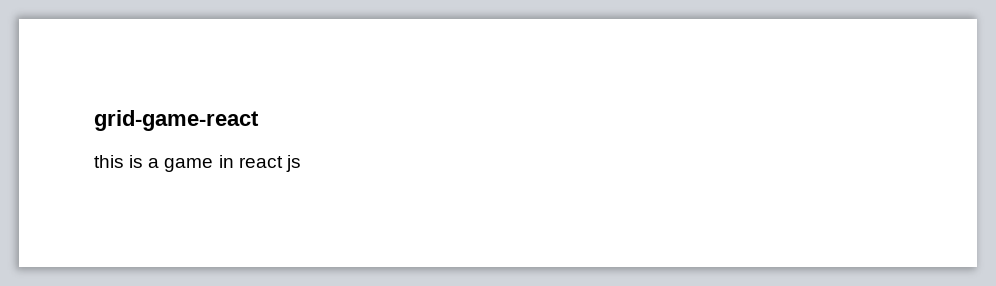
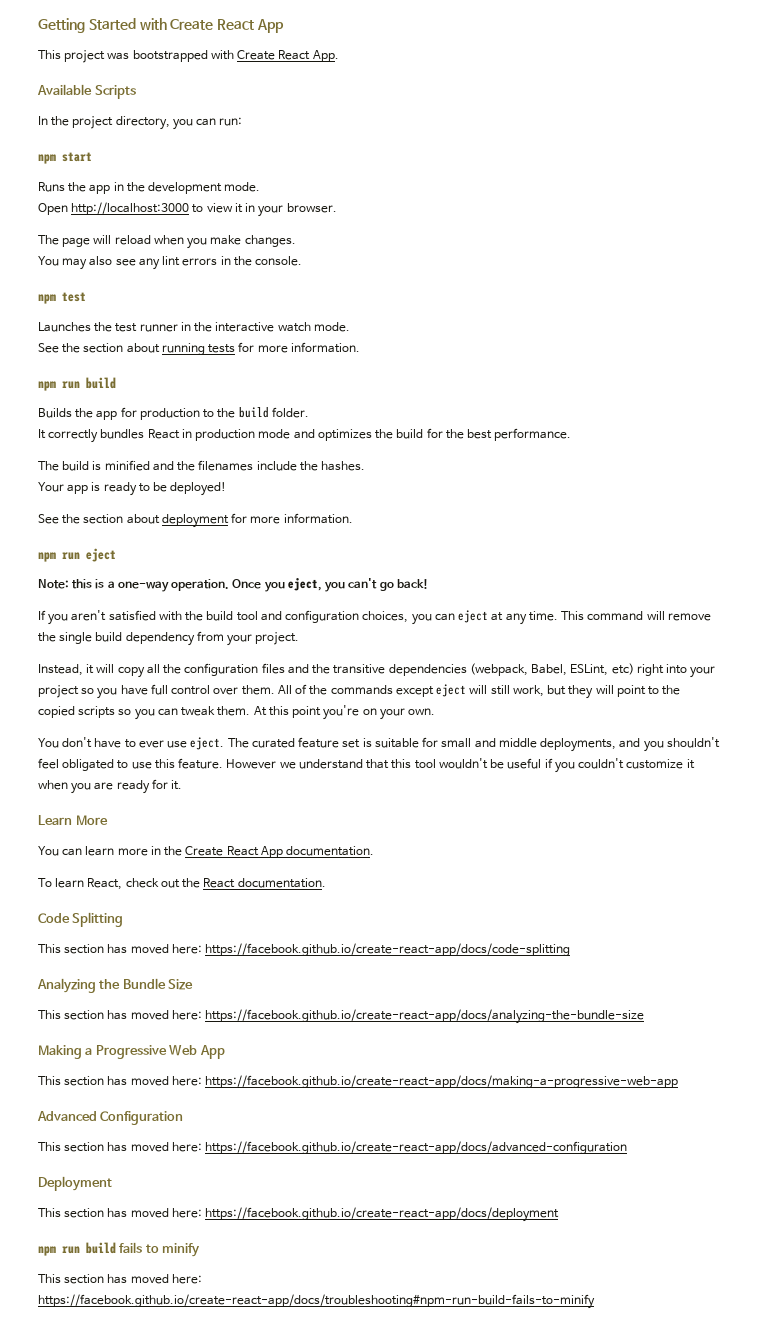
- grid-game-react
- this is a game in react js
+ Getting Started with Create React App
+ This project was bootstrapped with Create React App.
+ Available Scripts
+ In the project directory, you can run:
+ npm start
+ Runs the app in the development mode.
+ Open http://localhost:3000 to view it in your browser.
+ The page will reload when you make changes.
+ You may also see any lint errors in the console.
+ npm test
+ Launches the test runner in the interactive watch mode.
+ See the section about running tests for more information.
+ npm run build
+ Builds the app for production to the build folder.
+ It correctly bundles React in production mode and optimizes the build for the best performance.
+ The build is minified and the filenames include the hashes.
+ Your app is ready to be deployed!
+ See the section about deployment for more information.
+ npm run eject
+ Note: this is a one-way operation. Once you eject, you can't go back!
+ If you aren't satisfied with the build tool and configuration choices, you can eject at any time. This command will remove the single build dependency from your project.
+ Instead, it will copy all the configuration files and the transitive dependencies (webpack, Babel, ESLint, etc) right into your project so you have full control over them. All of the commands except eject will still work, but they will point to the copied scripts so you can tweak them. At this point you're on your own.
+ You don't have to ever use eject. The curated feature set is suitable for small and middle deployments, and you shouldn't feel obligated to use this feature. However we understand that this tool wouldn't be useful if you couldn't customize it when you are ready for it.
+ Learn More
+ You can learn more in the Create React App documentation.
+ To learn React, check out the React documentation.
+ Code Splitting
+ This section has moved here: https://facebook.github.io/create-react-app/docs/code-splitting
+ Analyzing the Bundle Size
+ This section has moved here: https://facebook.github.io/create-react-app/docs/analyzing-the-bundle-size
+ Making a Progressive Web App
+ This section has moved here: https://facebook.github.io/create-react-app/docs/making-a-progressive-web-app
+ Advanced Configuration
+ This section has moved here: https://facebook.github.io/create-react-app/docs/advanced-configuration
+ Deployment
+ This section has moved here: https://facebook.github.io/create-react-app/docs/deployment
+ npm run build fails to minify
+ This section has moved here: https://facebook.github.io/create-react-app/docs/troubleshooting#npm-run-build-fails-to-minify

